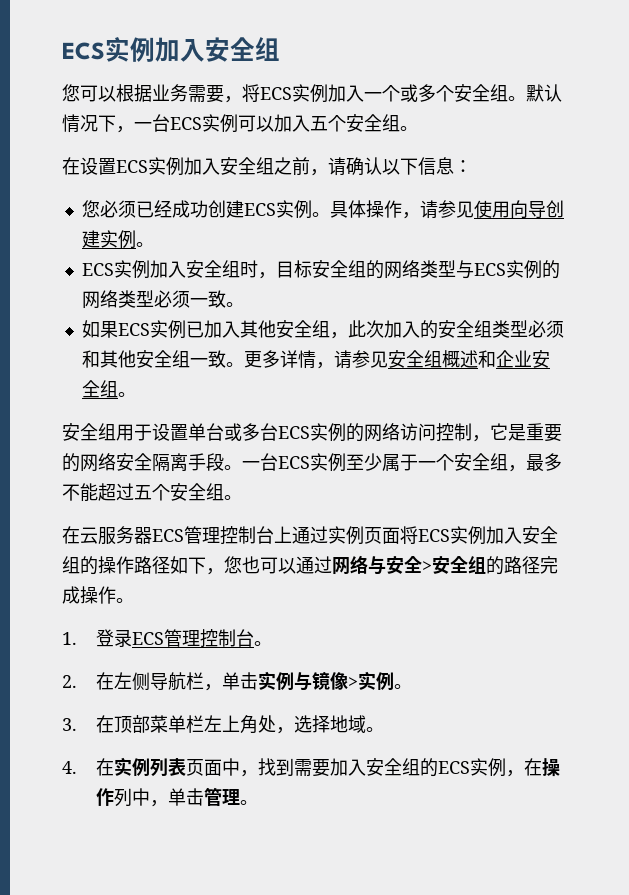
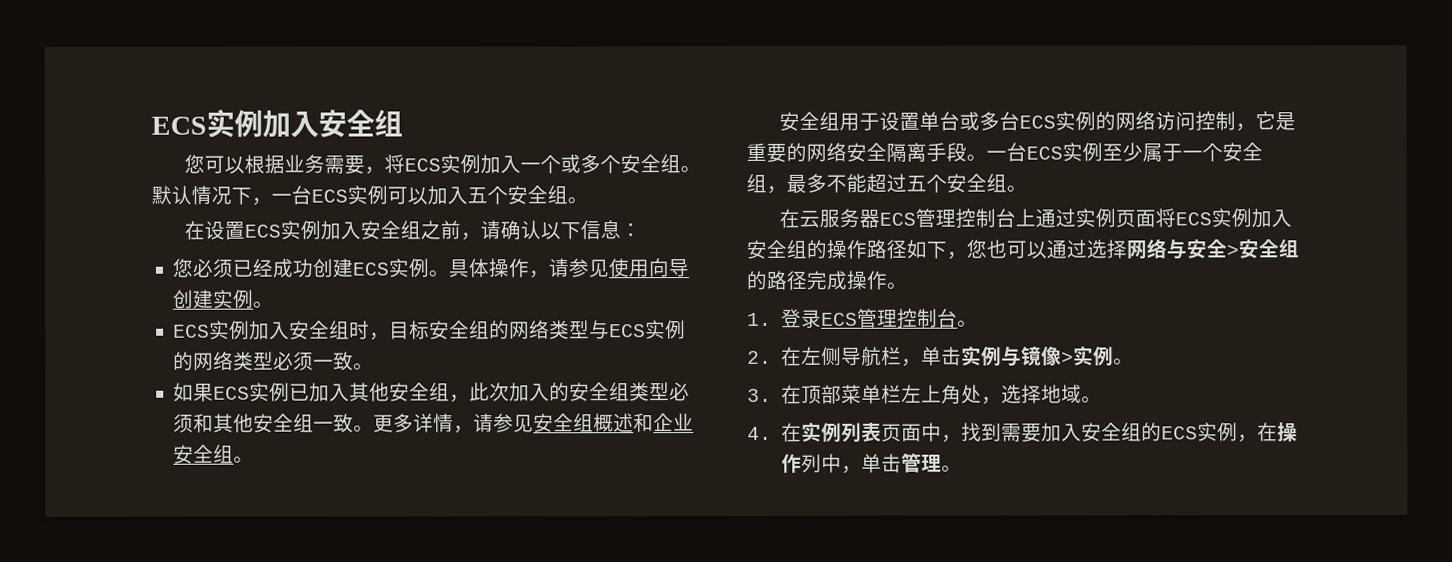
- 在云服务器ECS管理控制台上通过实例页面将ECS实例加入安全组的操作路径如下，您也可以通过网络与安全>安全组的路径完成操作。
+ 在云服务器ECS管理控制台上通过实例页面将ECS实例加入安全组的操作路径如下，您也可以通过选择网络与安全>安全组的路径完成操作。

